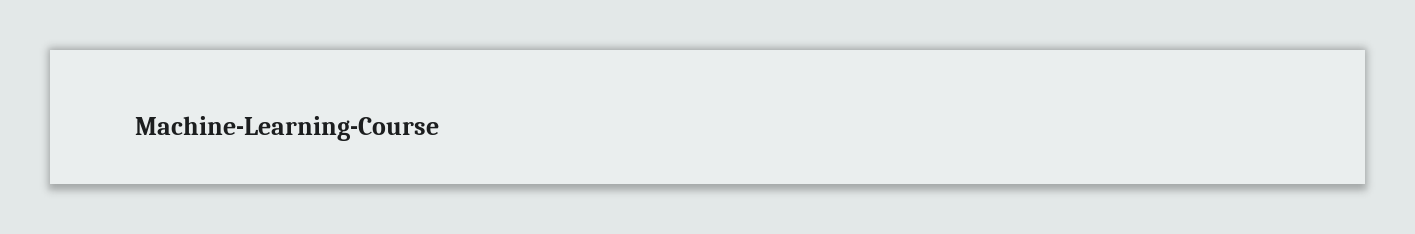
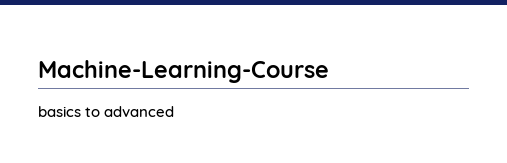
+ basics to advanced

